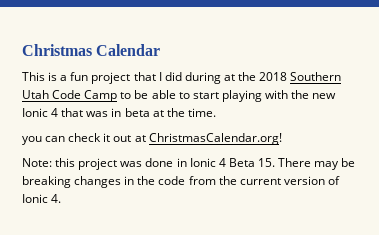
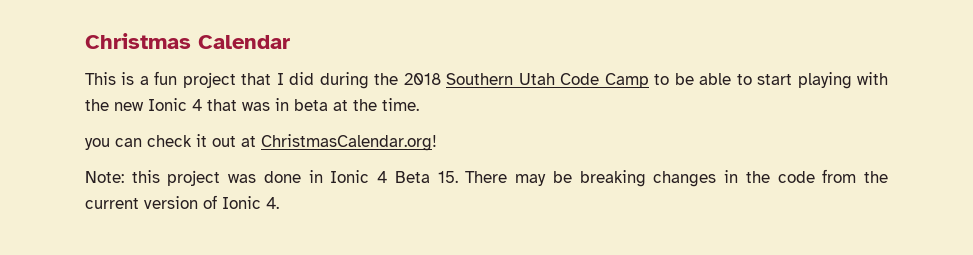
- This is a fun project that I did during at the 2018 Southern Utah Code Camp to be able to start playing with the new Ionic 4 that was in beta at the time.
+ This is a fun project that I did during the 2018 Southern Utah Code Camp to be able to start playing with the new Ionic 4 that was in beta at the time.

